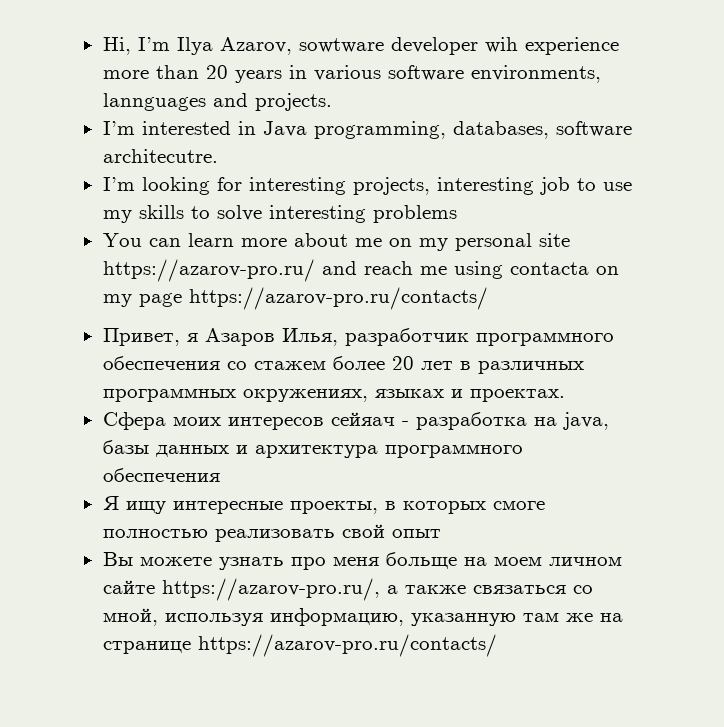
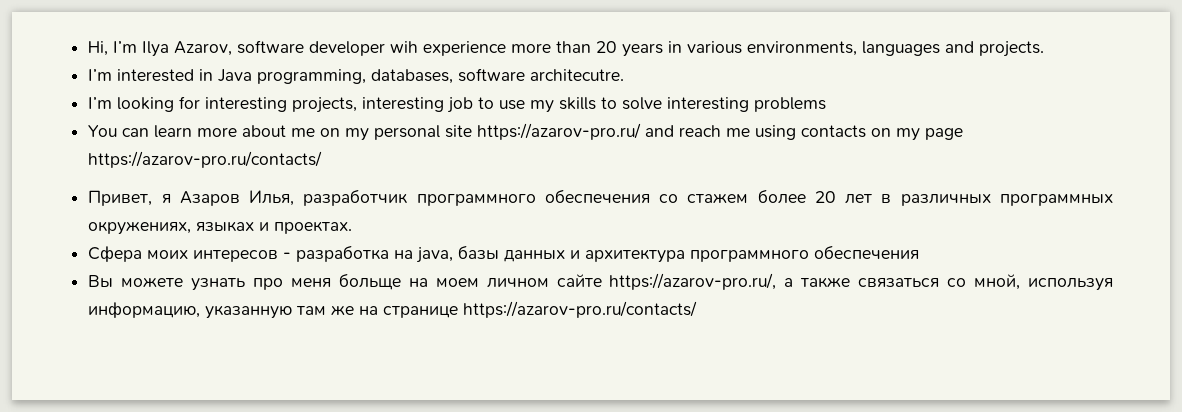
- Hi, I’m Ilya Azarov, sowtware developer wih experience more than 20 years in various software environments, lannguages and projects.
+ Hi, I’m Ilya Azarov, software developer wih experience more than 20 years in various environments, languages and projects.
- You can learn more about me on my personal site https://azarov-pro.ru/ and reach me using contacta on my page https://azarov-pro.ru/contacts/
+ You can learn more about me on my personal site https://azarov-pro.ru/ and reach me using contacts on my page https://azarov-pro.ru/contacts/
- Сфера моих интересов сейяач - разработка на java, базы данных и архитектура программного обеспечения
+ Сфера моих интересов - разработка на java, базы данных и архитектура программного обеспечения
- Я ищу интересные проекты, в которых смоге полностью реализовать свой опыт

